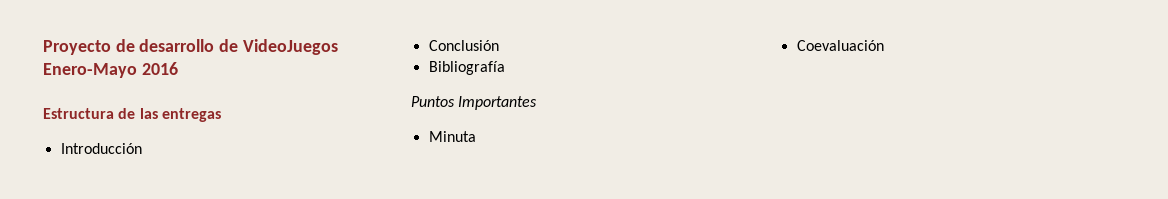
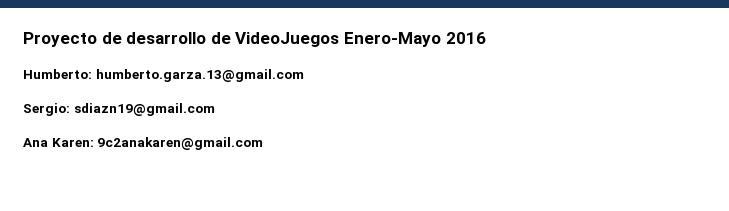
- Estructura de las entregas
- Introducción
- Conclusión
- Bibliografía
- Puntos Importantes
- Minuta
- Coevaluación
+ Humberto: humberto.garza.13@gmail.com
+ Sergio: sdiazn19@gmail.com
+ Ana Karen: 9c2anakaren@gmail.com

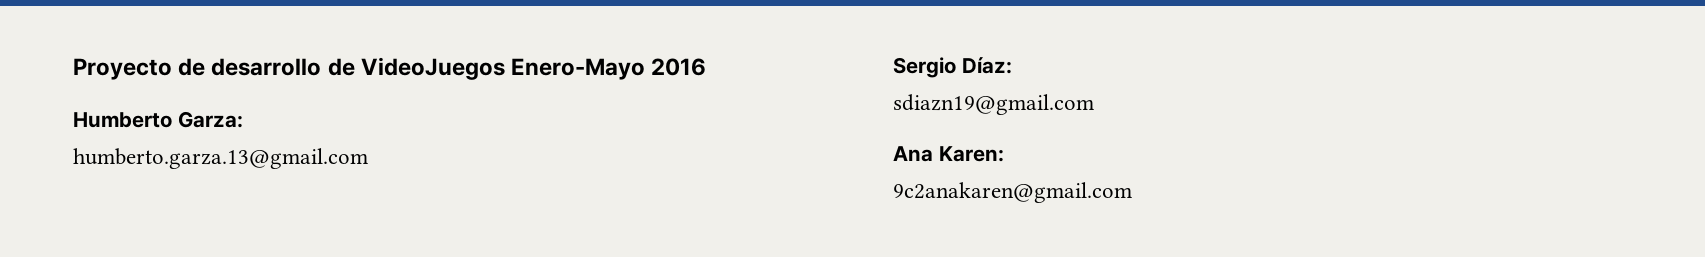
- Humberto: humberto.garza.13@gmail.com
+ Humberto Garza:
+ humberto.garza.13@gmail.com
- Sergio: sdiazn19@gmail.com
+ Sergio Díaz:
+ sdiazn19@gmail.com
- Ana Karen: 9c2anakaren@gmail.com
+ Ana Karen:
+ 9c2anakaren@gmail.com

